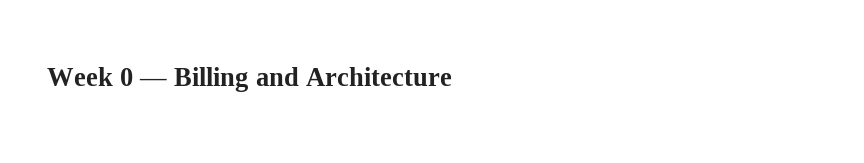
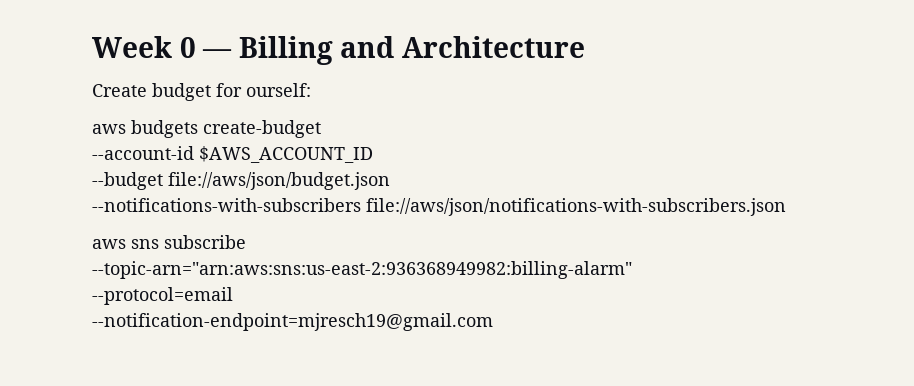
+ Create budget for ourself:
+ aws budgets create-budget
+ --account-id $AWS_ACCOUNT_ID
+ --budget file://aws/json/budget.json
+ --notifications-with-subscribers file://aws/json/notifications-with-subscribers.json
+ aws sns subscribe
+ --topic-arn="arn:aws:sns:us-east-2:936368949982:billing-alarm"
+ --protocol=email
+ --notification-endpoint=mjresch19@gmail.com

